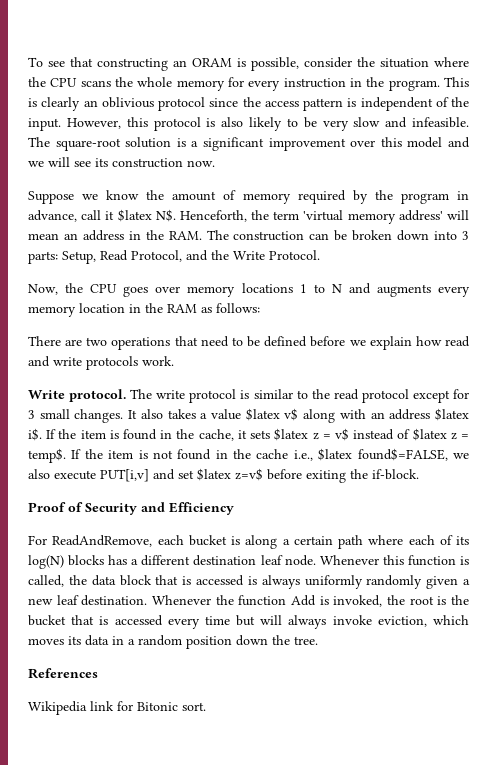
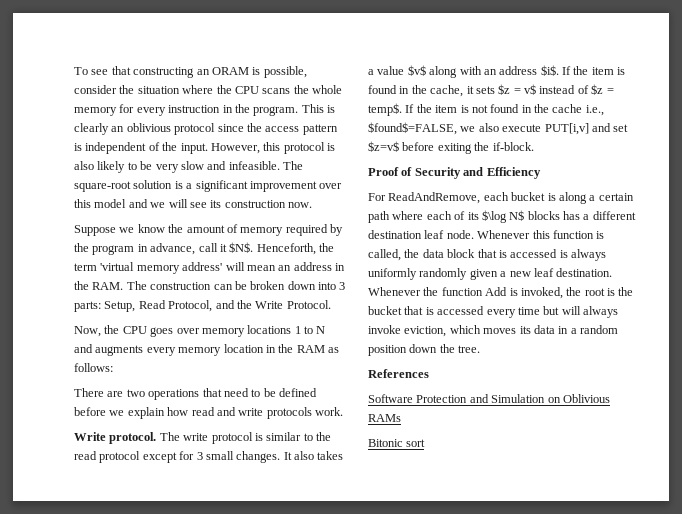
- Suppose we know the amount of memory required by the program in advance, call it $latex N$. Henceforth, the term 'virtual memory address' will mean an address in the RAM. The construction can be broken down into 3 parts: Setup, Read Protocol, and the Write Protocol.
+ Suppose we know the amount of memory required by the program in advance, call it $N$. Henceforth, the term 'virtual memory address' will mean an address in the RAM. The construction can be broken down into 3 parts: Setup, Read Protocol, and the Write Protocol.
- It also takes a value $latex v$ along with an address $latex i$.
+ It also takes a value $v$ along with an address $i$.
- If the item is found in the cache, it sets $latex z = v$ instead of $latex z = temp$.
+ If the item is found in the cache, it sets $z = v$ instead of $z = temp$.
- If the item is not found in the cache i.e., $latex found$=FALSE, we also execute PUT[i,v] and set $latex z=v$ before exiting the if-block.
+ If the item is not found in the cache i.e., $found$=FALSE, we also execute PUT[i,v] and set $z=v$ before exiting the if-block.
- For ReadAndRemove, each bucket is along a certain path where each of its log(N) blocks has a different destination leaf node.
+ For ReadAndRemove, each bucket is along a certain path where each of its $\log N$ blocks has a different destination leaf node.
- Wikipedia link for Bitonic sort.
+ Software Protection and Simulation on Oblivious RAMs
+ Bitonic sort

